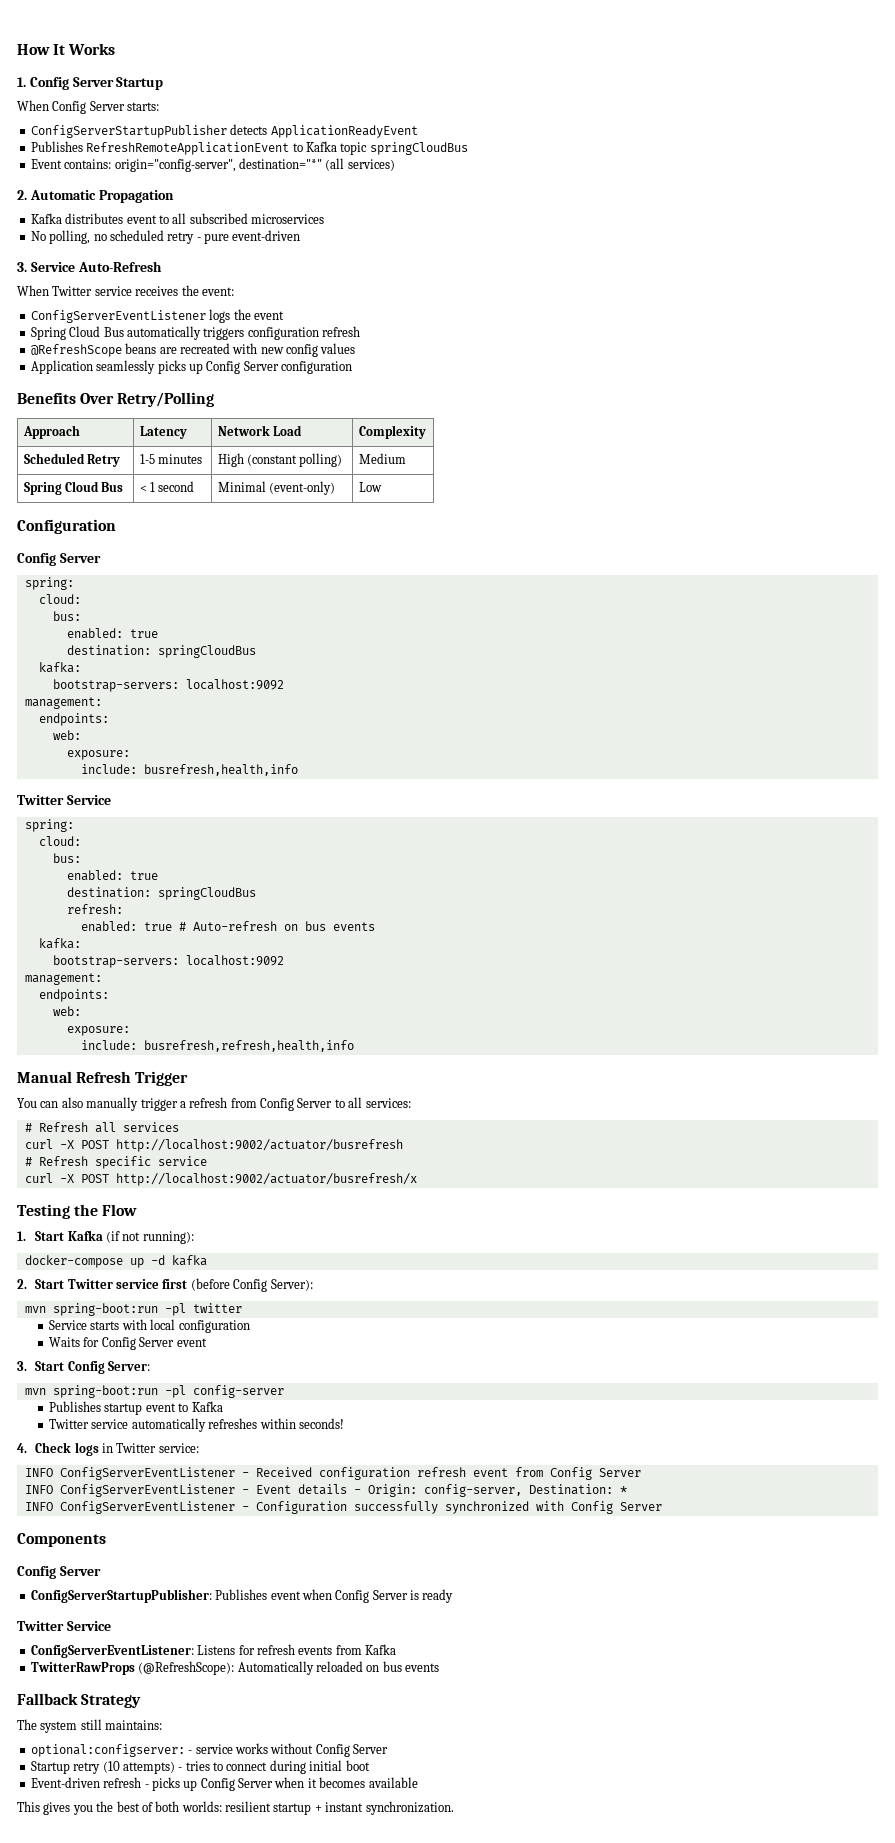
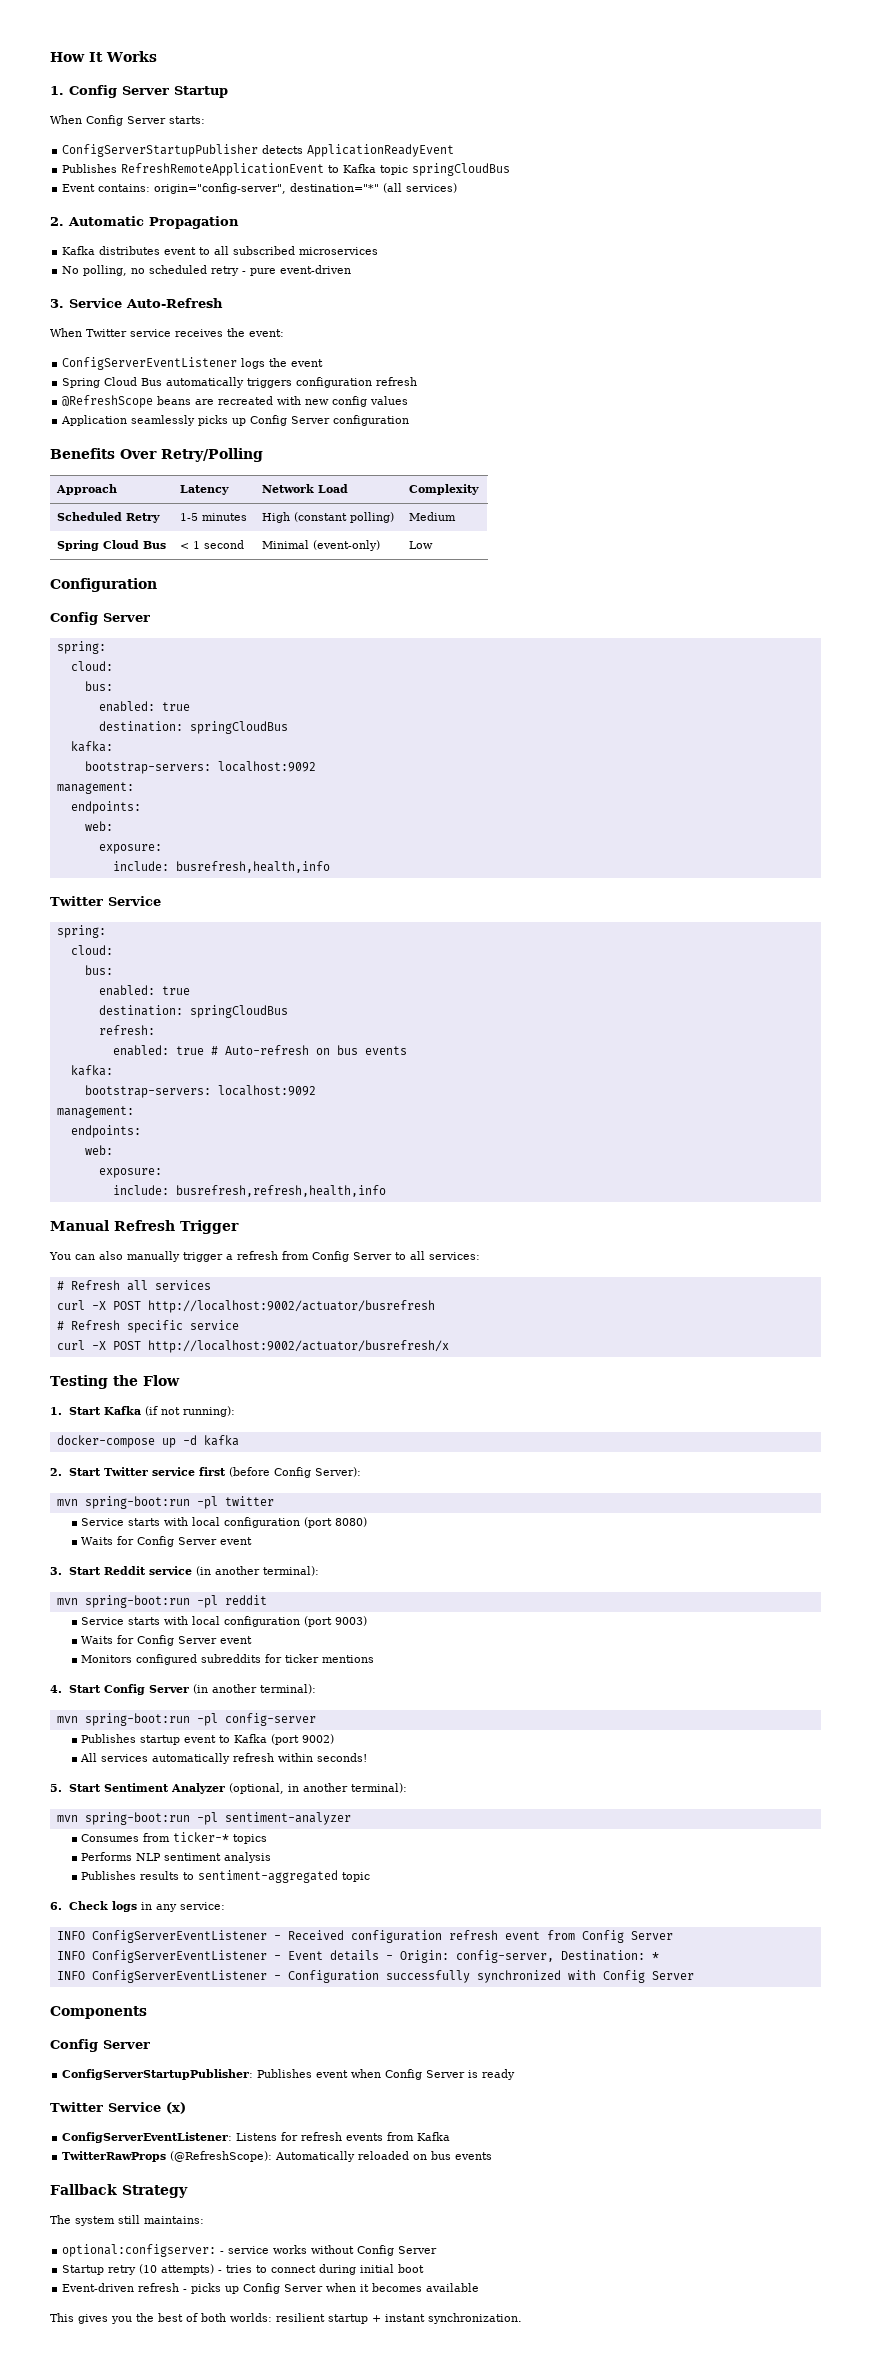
- Service starts with local configuration
+ Service starts with local configuration (port 8080)
- 3. Start Config Server:
+ 3. Start Reddit service (in another terminal):
+ mvn spring-boot:run -pl reddit
+ Service starts with local configuration (port 9003)
+ Waits for Config Server event
+ Monitors configured subreddits for ticker mentions
+ 4. Start Config Server (in another terminal):
- Publishes startup event to Kafka
- Twitter service automatically refreshes within seconds!
- 4. Check logs in Twitter service:
+ Publishes startup event to Kafka (port 9002)
+ All services automatically refresh within seconds!
+ 5. Start Sentiment Analyzer (optional, in another terminal):
+ mvn spring-boot:run -pl sentiment-analyzer
+ Consumes from ticker-* topics
+ Performs NLP sentiment analysis
+ Publishes results to sentiment-aggregated topic
+ 6. Check logs in any service:
  ConfigServerStartupPublisher: Publishes event when Config Server is ready
- Twitter Service
+ Twitter Service (x)

